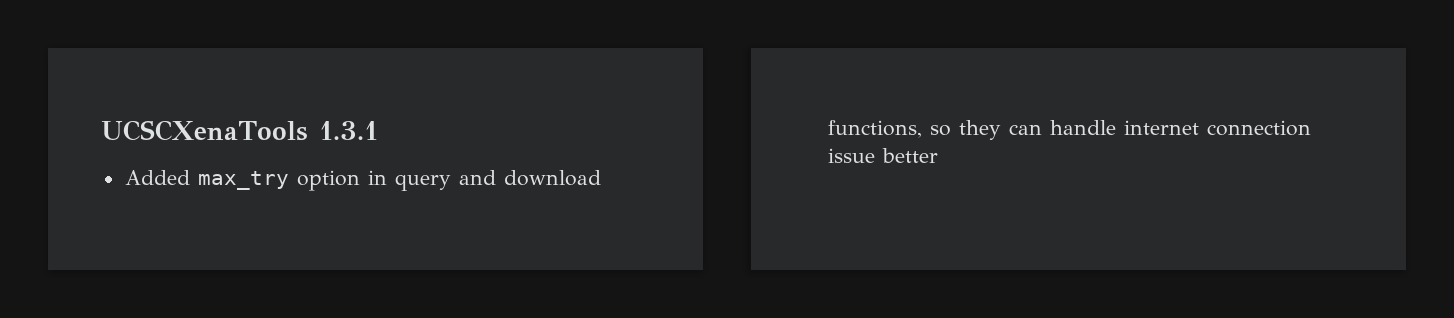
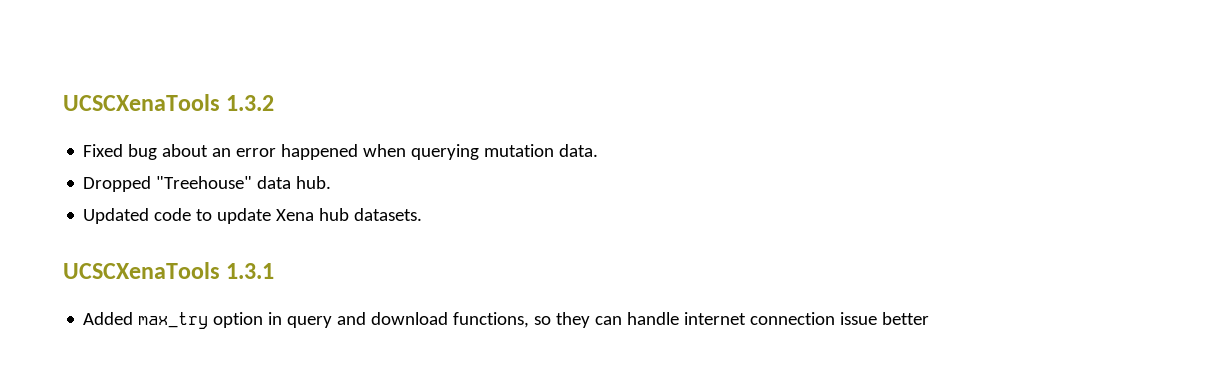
+ UCSCXenaTools 1.3.2
+ Fixed bug about an error happened when querying mutation data.
+ Dropped "Treehouse" data hub.
+ Updated code to update Xena hub datasets.

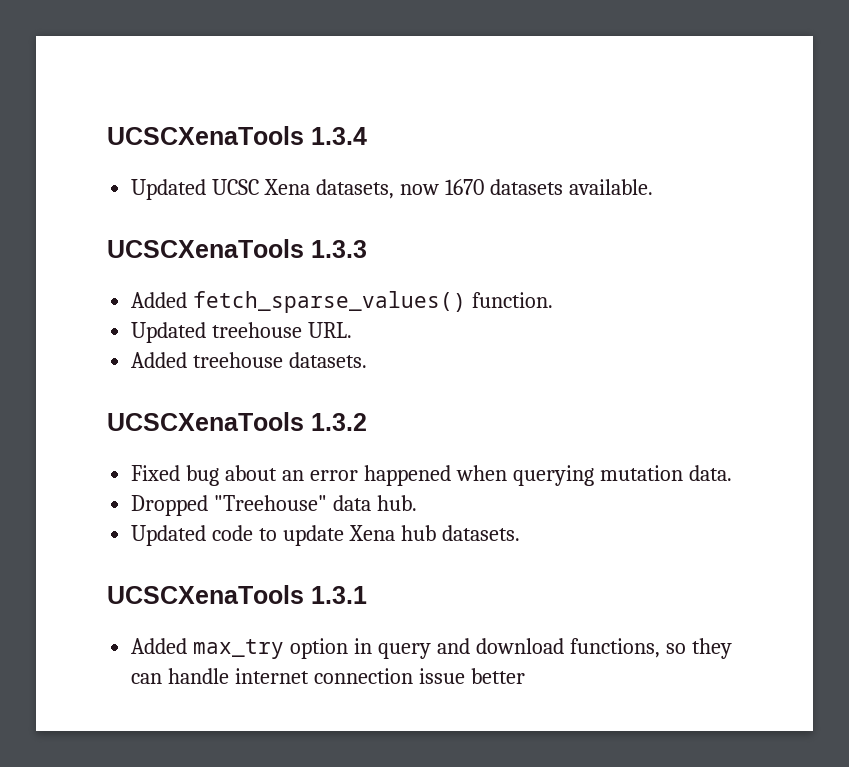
+ UCSCXenaTools 1.3.4
+ Updated UCSC Xena datasets, now 1670 datasets available.
+ UCSCXenaTools 1.3.3
+ Added fetch_sparse_values() function.
+ Updated treehouse URL.
+ Added treehouse datasets.

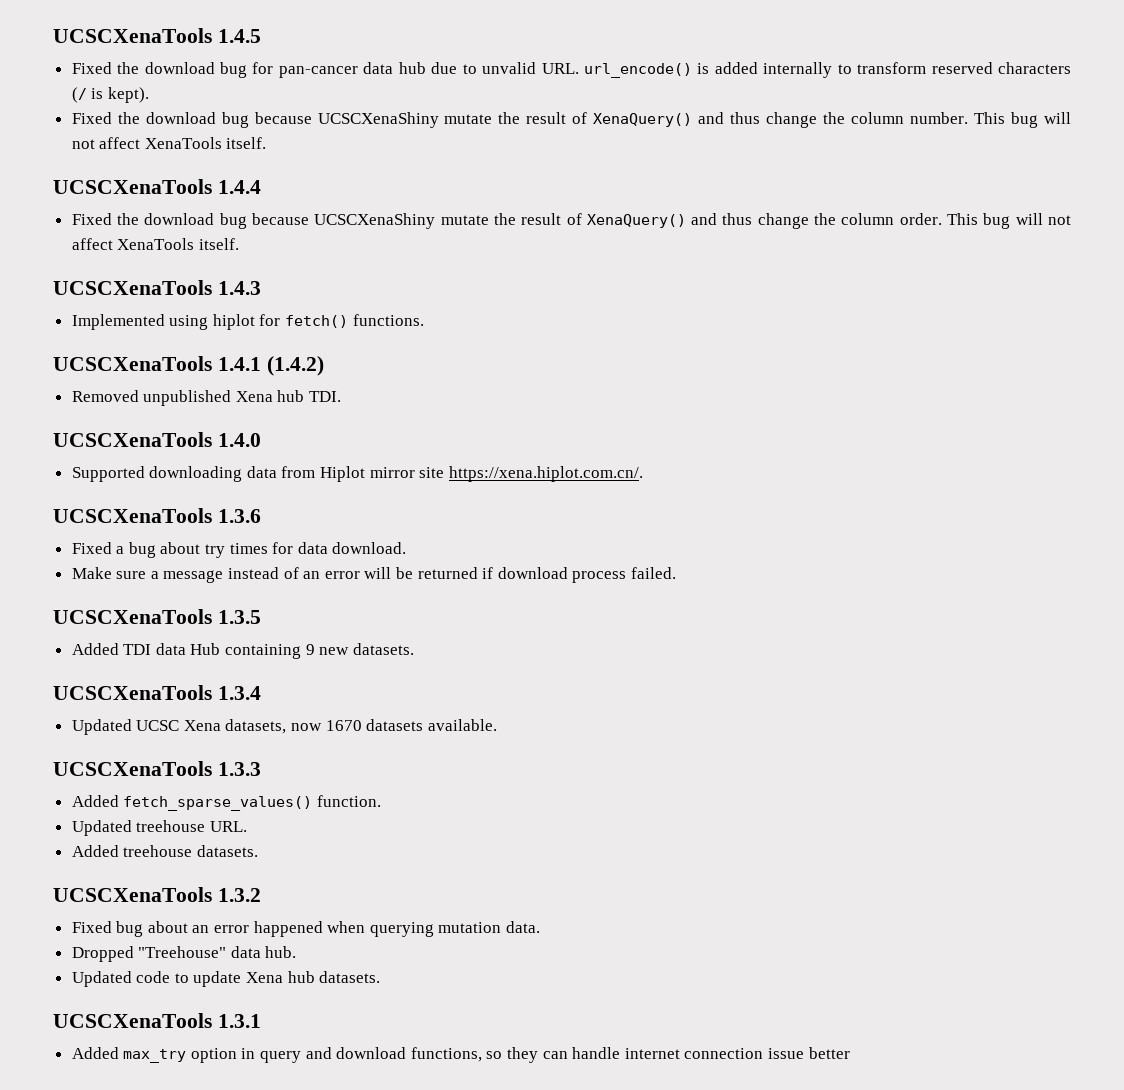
+ UCSCXenaTools 1.4.5
+ Fixed the download bug for pan-cancer data hub due to unvalid URL. url_encode() is added internally to transform reserved characters (/ is kept).
+ Fixed the download bug because UCSCXenaShiny mutate the result of XenaQuery() and thus change the column number. This bug will not affect XenaTools itself.
+ UCSCXenaTools 1.4.4
+ Fixed the download bug because UCSCXenaShiny mutate the result of XenaQuery() and thus change the column order. This bug will not affect XenaTools itself.
+ UCSCXenaTools 1.4.3
+ Implemented using hiplot for fetch() functions.
+ UCSCXenaTools 1.4.1 (1.4.2)
+ Removed unpublished Xena hub TDI.
+ UCSCXenaTools 1.4.0
+ Supported downloading data from Hiplot mirror site https://xena.hiplot.com.cn/.
+ UCSCXenaTools 1.3.6
+ Fixed a bug about try times for data download.
+ Make sure a message instead of an error will be returned if download process failed.
+ UCSCXenaTools 1.3.5
+ Added TDI data Hub containing 9 new datasets.

